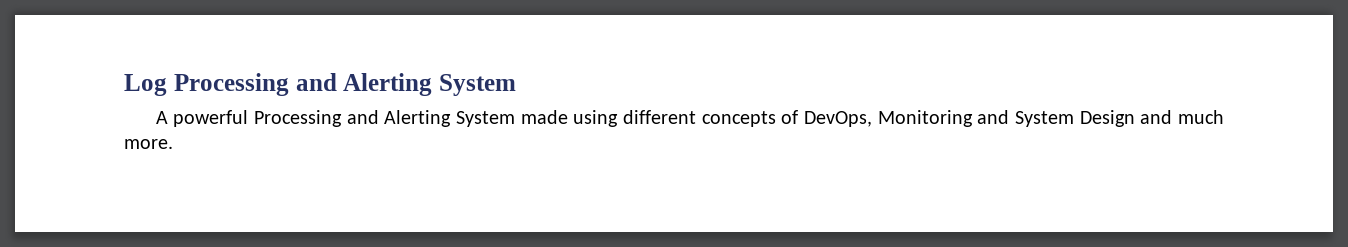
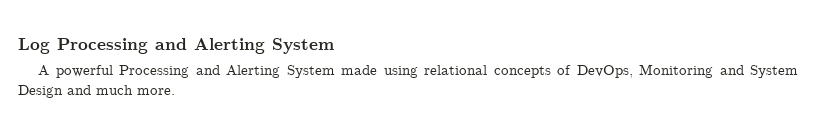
- A powerful Processing and Alerting System made using different concepts of DevOps, Monitoring and System Design and much more.
+ A powerful Processing and Alerting System made using relational concepts of DevOps, Monitoring and System Design and much more.

